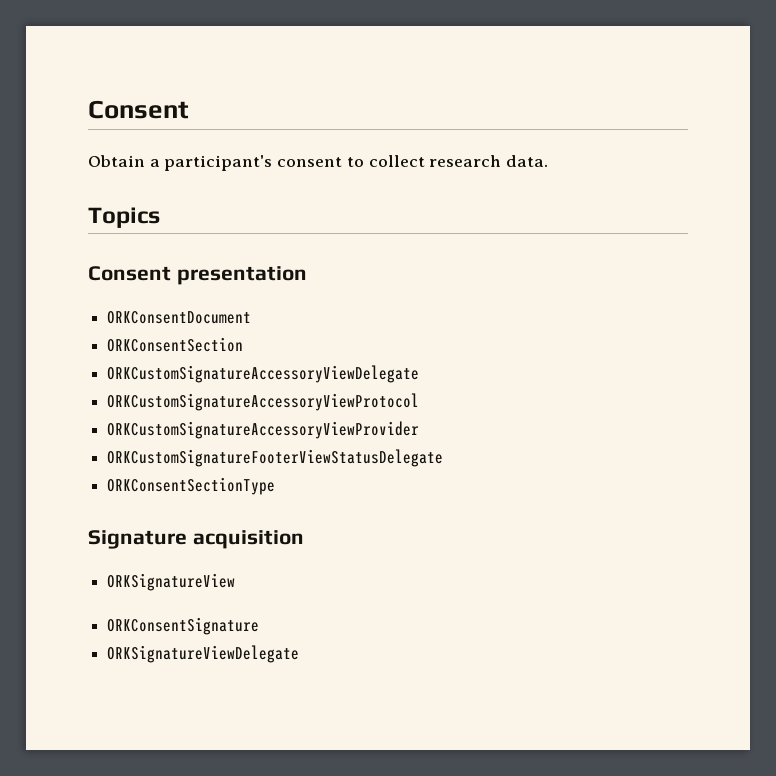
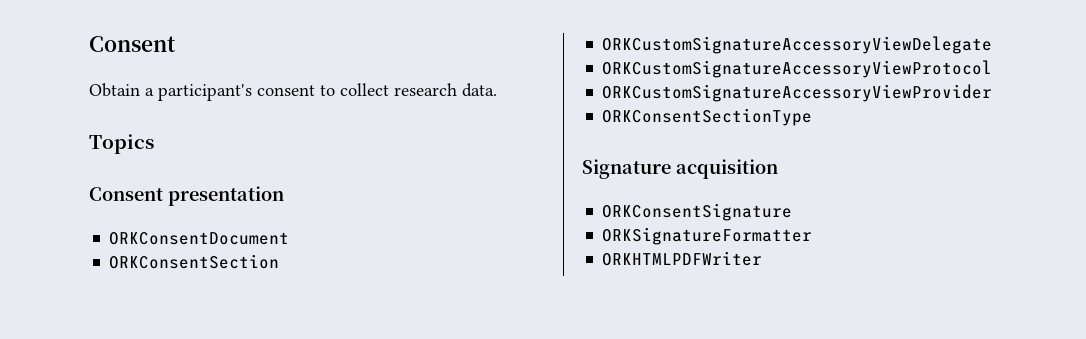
- ORKCustomSignatureFooterViewStatusDelegate
- ORKSignatureView
- ORKSignatureViewDelegate
+ ORKSignatureFormatter
+ ORKHTMLPDFWriter

